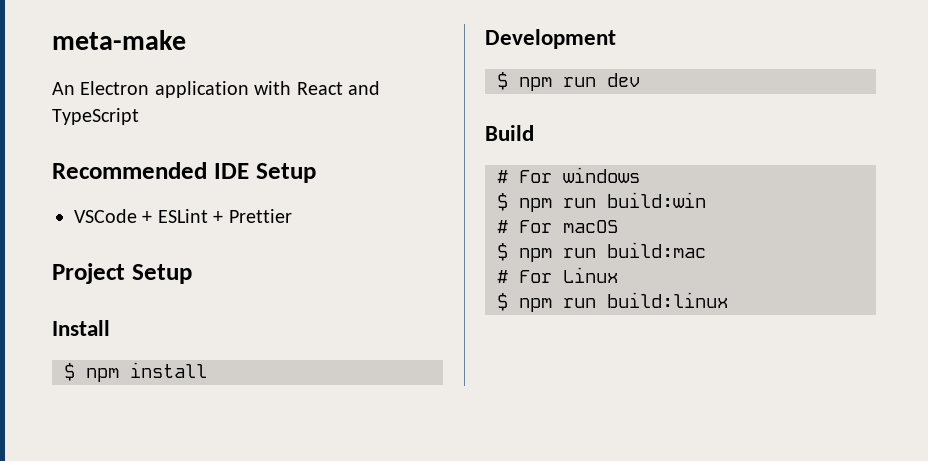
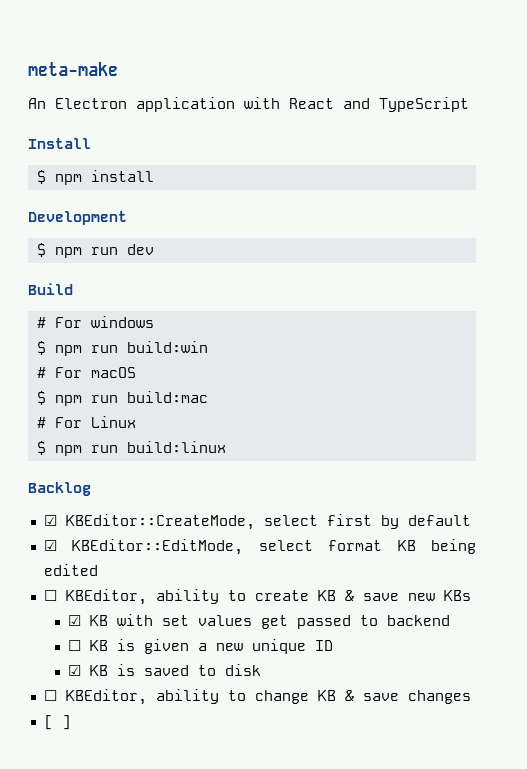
- Recommended IDE Setup
- VSCode + ESLint + Prettier
- Project Setup
+ Backlog
+ ☑ KBEditor::CreateMode, select first by default
+ ☑ KBEditor::EditMode, select format KB being edited
+ ☐ KBEditor, ability to create KB & save new KBs
+ ☑ KB with set values get passed to backend
+ ☐ KB is given a new unique ID
+ ☑ KB is saved to disk
+ ☐ KBEditor, ability to change KB & save changes
+ [ ]

